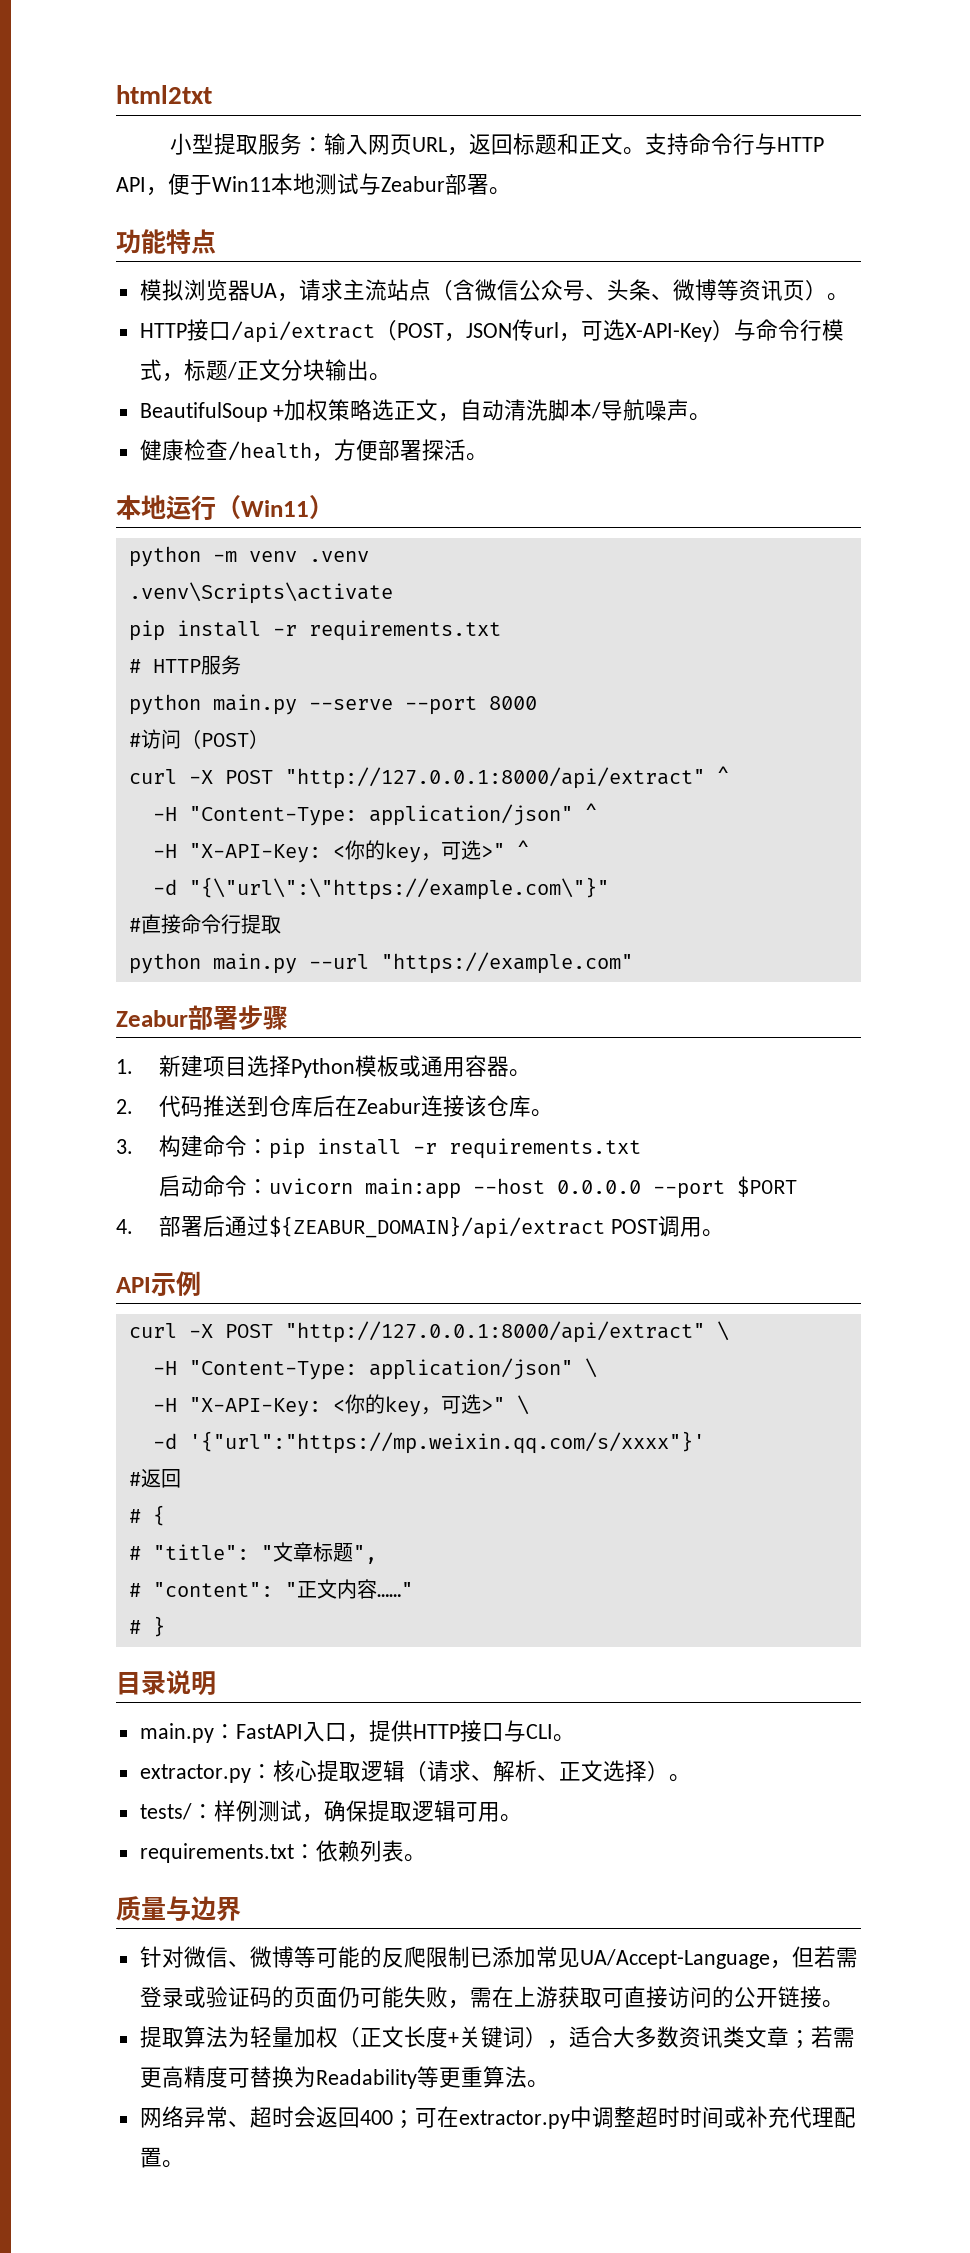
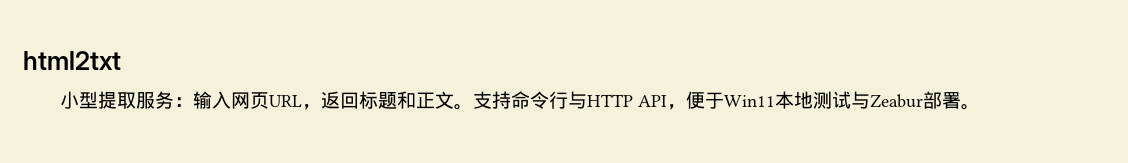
- 功能特点
- 模拟浏览器UA，请求主流站点（含微信公众号、头条、微博等资讯页）。
- HTTP接口/api/extract（POST，JSON传url，可选X-API-Key）与命令行模式，标题/正文分块输出。
- BeautifulSoup +加权策略选正文，自动清洗脚本/导航噪声。
- 健康检查/health，方便部署探活。
- 本地运行（Win11）
- python -m venv .venv
- .venv\Scripts\activate
- pip install -r requirements.txt
- # HTTP服务
- python main.py --serve --port 8000
- #访问（POST）
- curl -X POST "http://127.0.0.1:8000/api/extract" ^
- -H "Content-Type: application/json" ^
- -H "X-API-Key: <你的key，可选>" ^
- -d "{\"url\":\"https://example.com\"}"
- #直接命令行提取
- python main.py --url "https://example.com"
- Zeabur部署步骤
- 1.新建项目选择Python模板或通用容器。
- 2.代码推送到仓库后在Zeabur连接该仓库。
- 3.构建命令：pip install -r requirements.txt
- 启动命令：uvicorn main:app --host 0.0.0.0 --port $PORT
- 4.部署后通过${ZEABUR_DOMAIN}/api/extract POST调用。
- API示例
- curl -X POST "http://127.0.0.1:8000/api/extract" \
- -H "Content-Type: application/json" \
- -H "X-API-Key: <你的key，可选>" \
- -d '{"url":"https://mp.weixin.qq.com/s/xxxx"}'
- #返回
- # {
- # "title": "文章标题",
- # "content": "正文内容……"
- # }
- 目录说明
- main.py：FastAPI入口，提供HTTP接口与CLI。
- extractor.py：核心提取逻辑（请求、解析、正文选择）。
- tests/：样例测试，确保提取逻辑可用。
- requirements.txt：依赖列表。
- 质量与边界
- 针对微信、微博等可能的反爬限制已添加常见UA/Accept-Language，但若需登录或验证码的页面仍可能失败，需在上游获取可直接访问的公开链接。
- 提取算法为轻量加权（正文长度+关键词），适合大多数资讯类文章；若需更高精度可替换为Readability等更重算法。
- 网络异常、超时会返回400；可在extractor.py中调整超时时间或补充代理配置。

